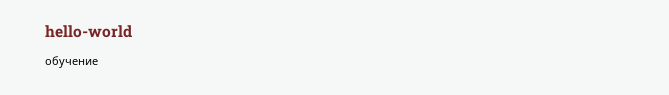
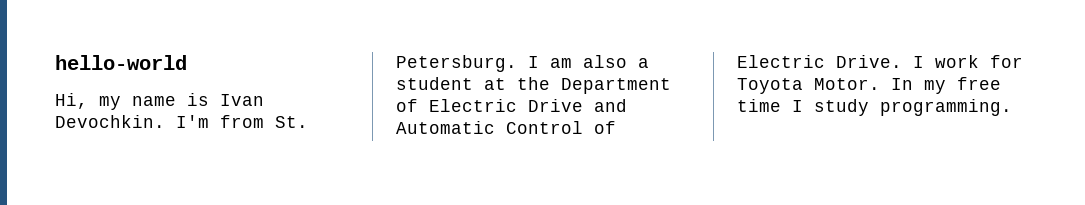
- обучение
+ Hi, my name is Ivan Devochkin. I'm from St. Petersburg. I am also a student at the Department of Electric Drive and Automatic Control of Electric Drive. I work for Toyota Motor. In my free time I study programming.

